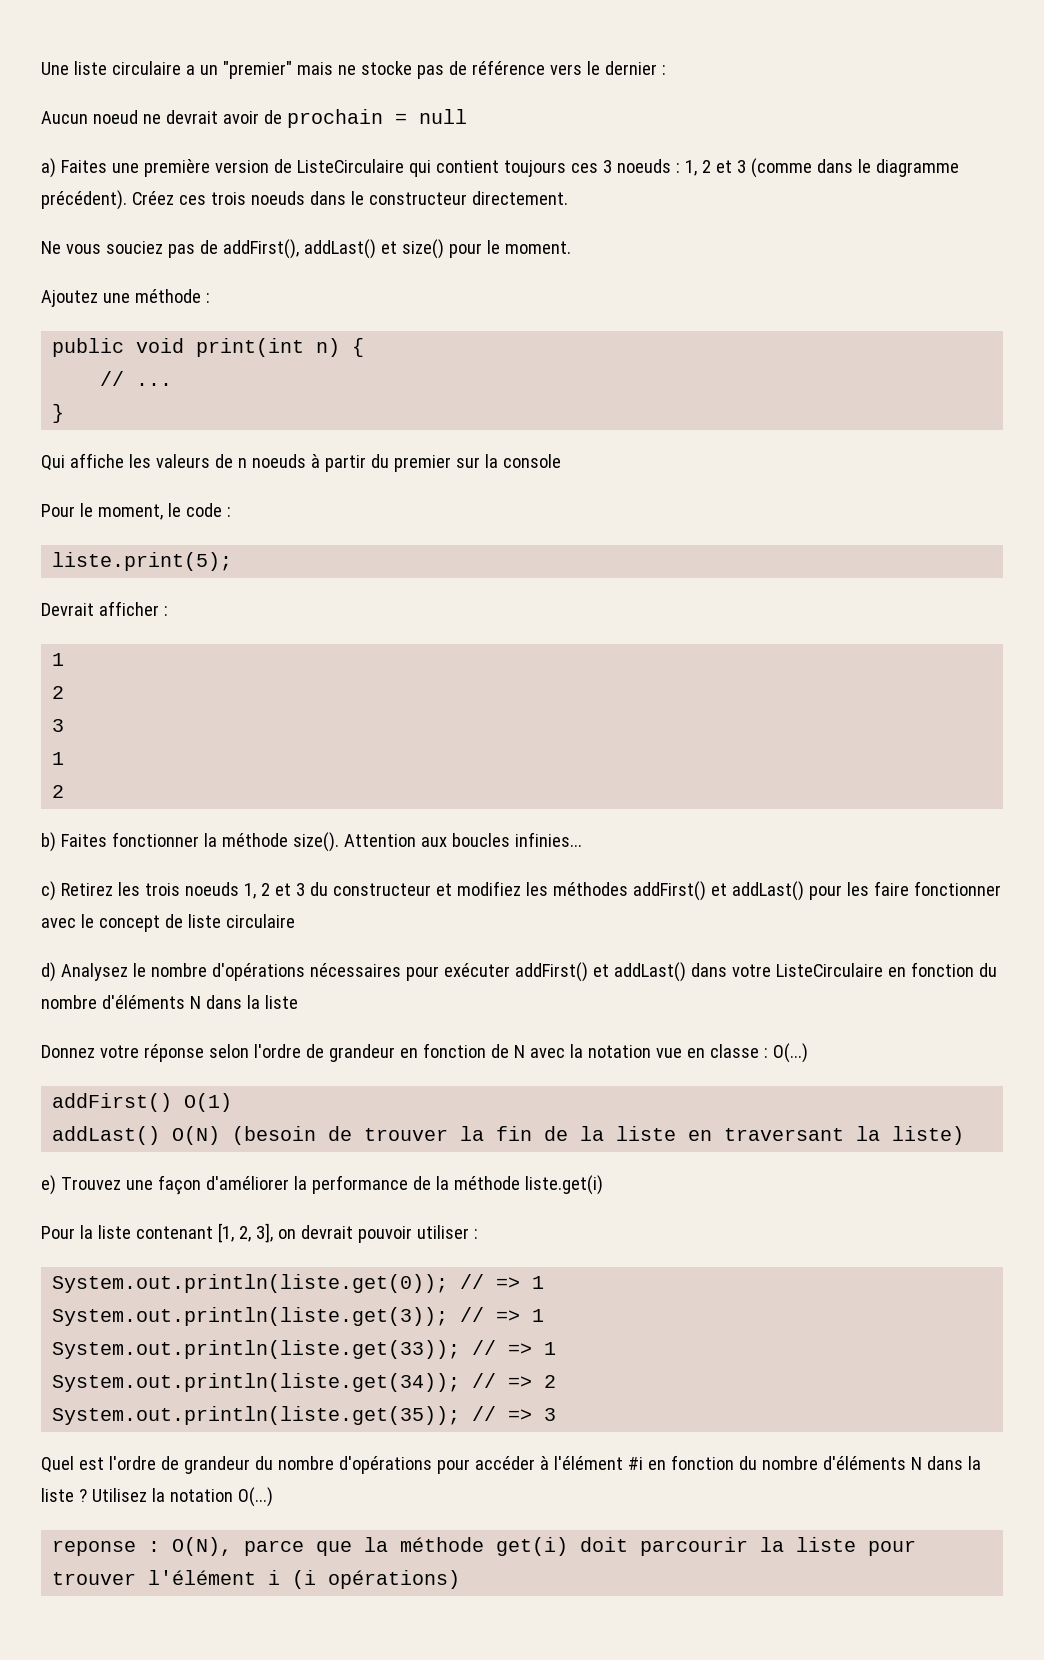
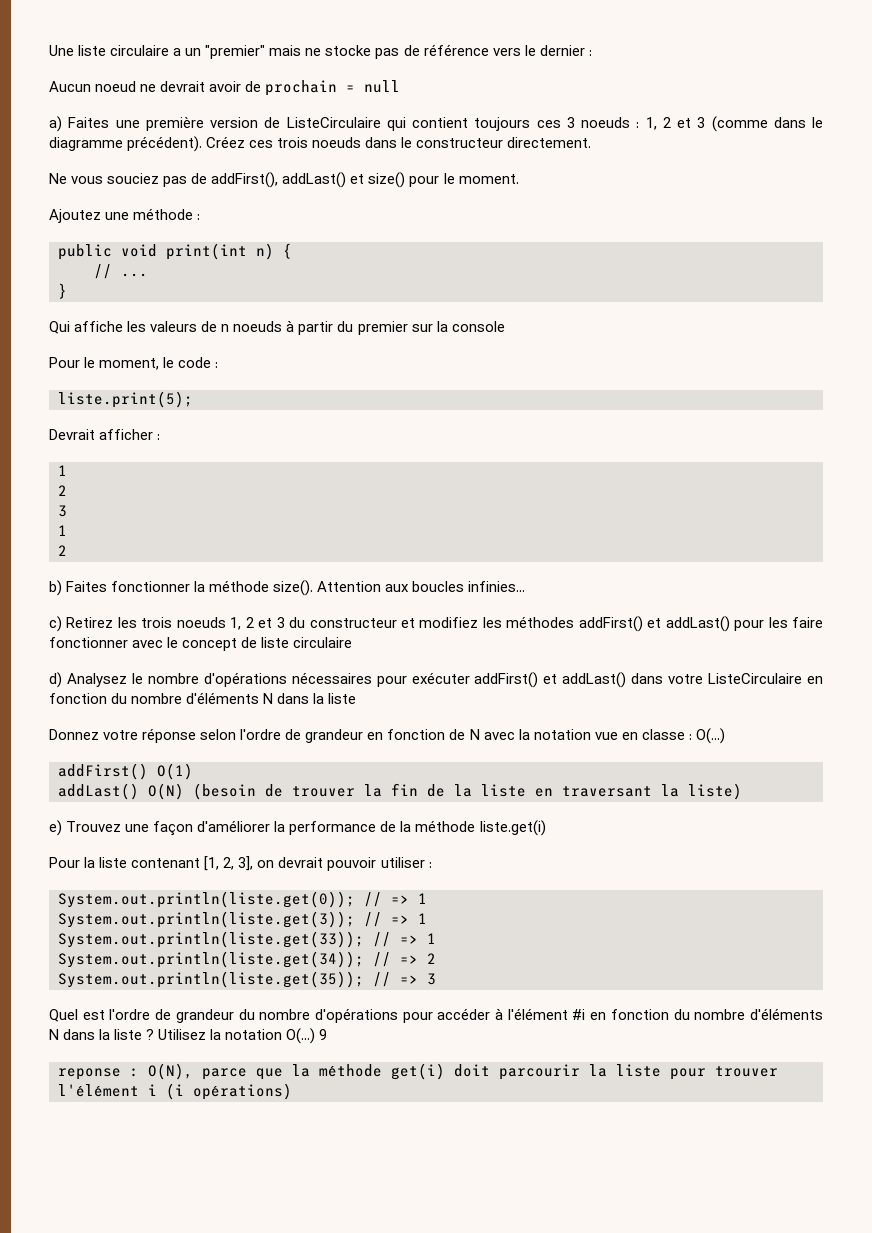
+ 9

